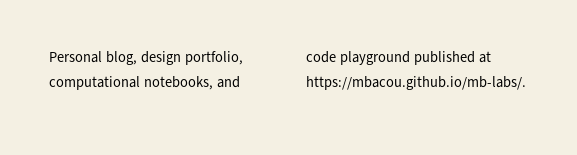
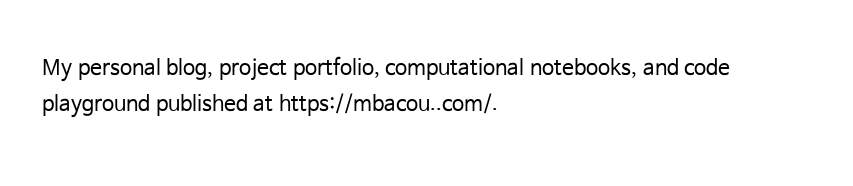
- Personal blog, design portfolio, computational notebooks, and code playground published at https://mbacou.github.io/mb-labs/.
+ My personal blog, project portfolio, computational notebooks, and code playground published at https://mbacou..com/.

